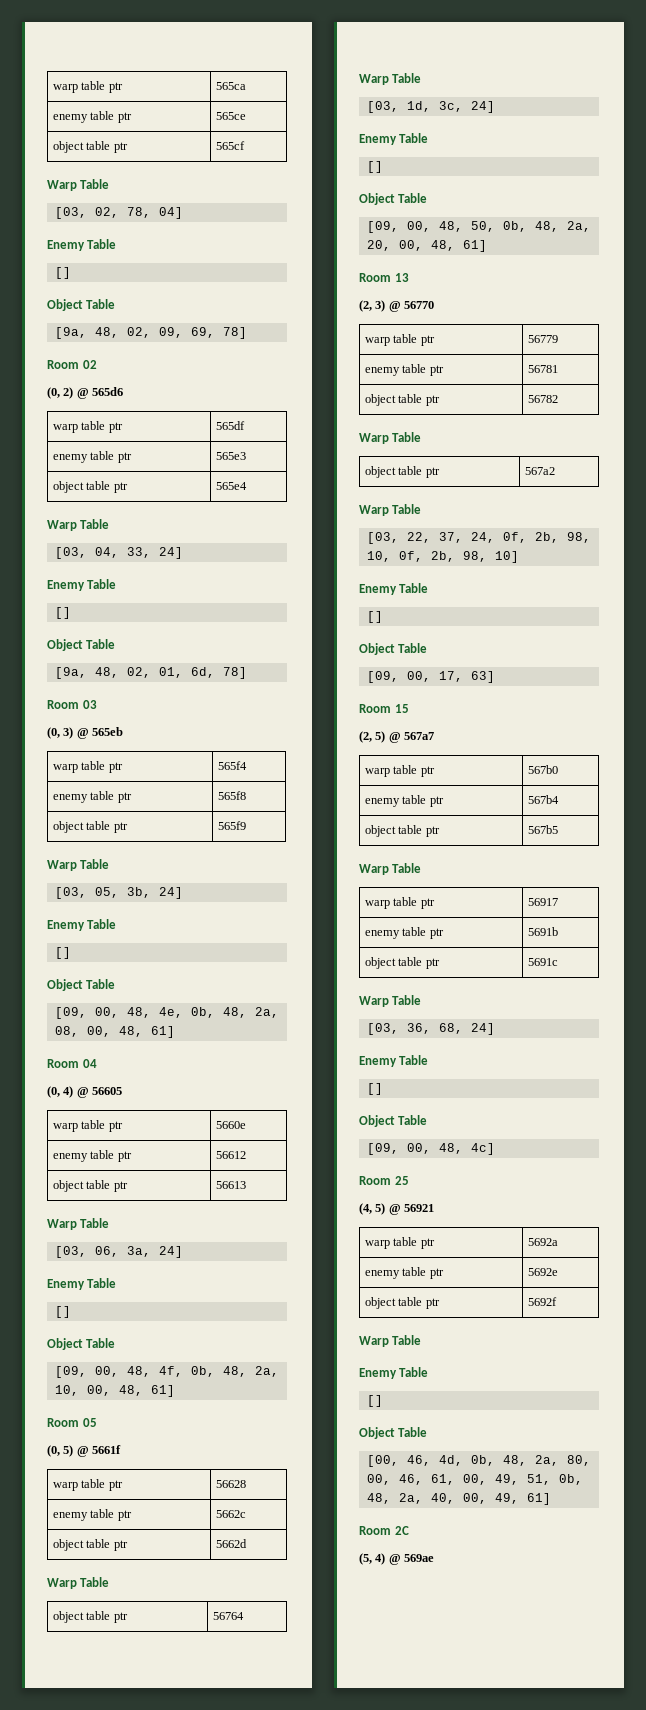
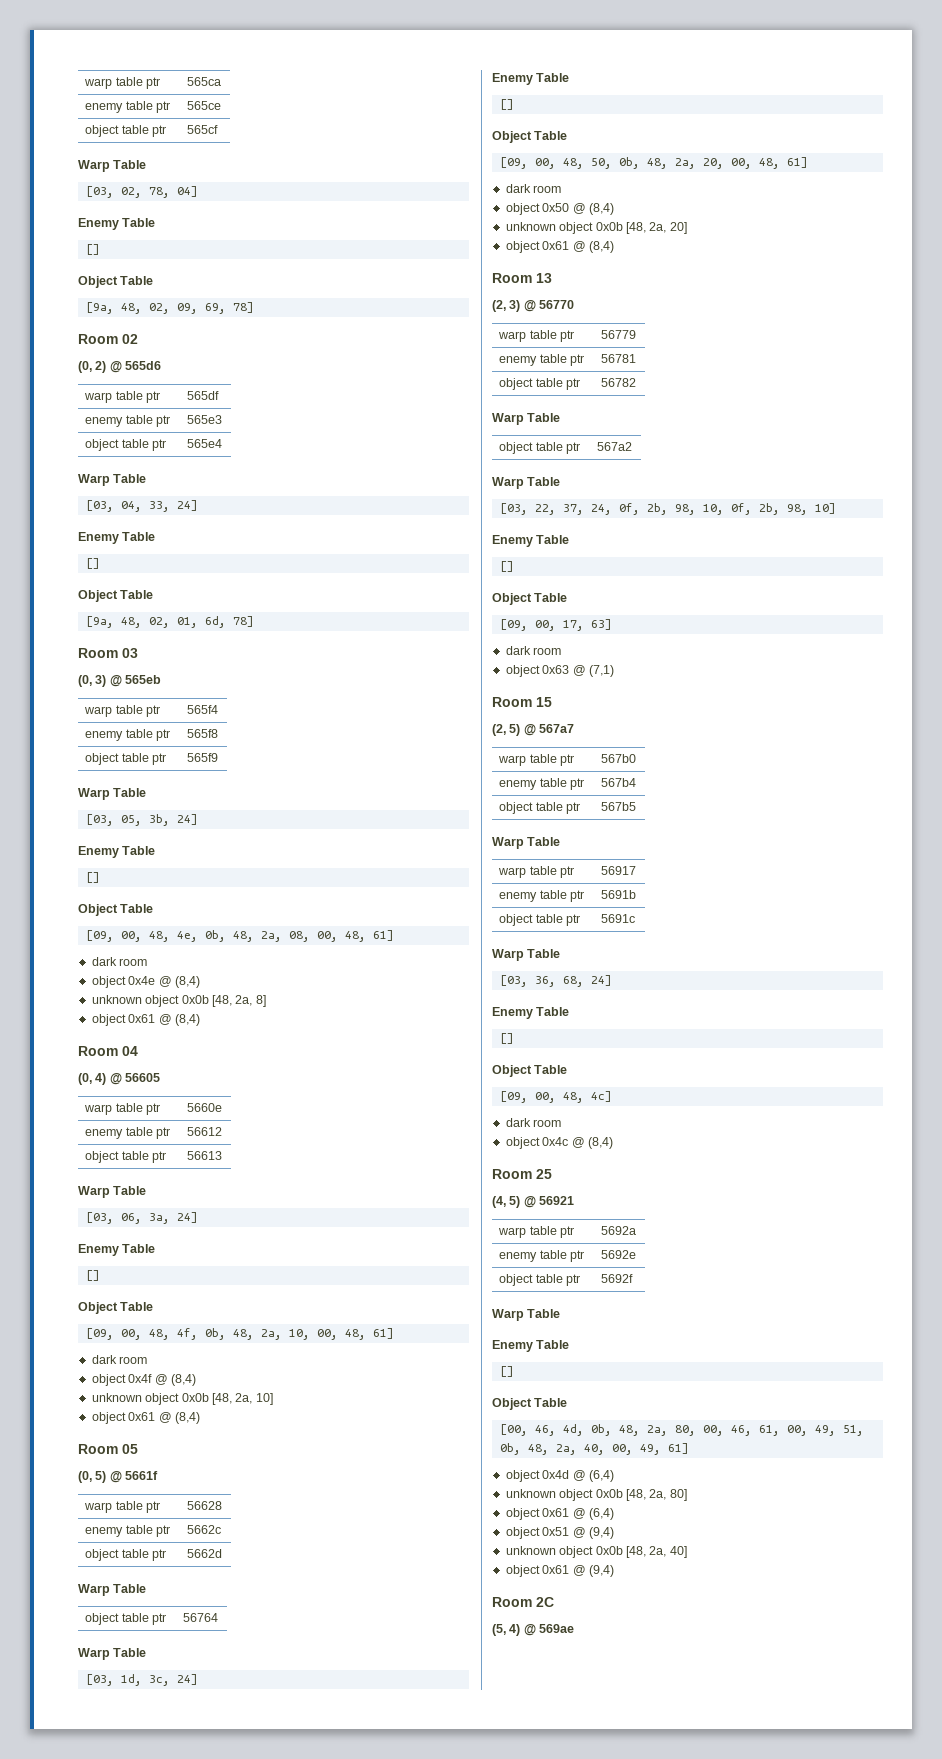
  [09, 00, 48, 4e, 0b, 48, 2a, 08, 00, 48, 61]
+ dark room
+ object 0x4e @ (8,4)
+ unknown object 0x0b [48, 2a, 8]
+ object 0x61 @ (8,4)
  [09, 00, 48, 4f, 0b, 48, 2a, 10, 00, 48, 61]
+ dark room
+ object 0x4f @ (8,4)
+ unknown object 0x0b [48, 2a, 10]
+ object 0x61 @ (8,4)
  [09, 00, 48, 50, 0b, 48, 2a, 20, 00, 48, 61]
+ dark room
+ object 0x50 @ (8,4)
+ unknown object 0x0b [48, 2a, 20]
+ object 0x61 @ (8,4)
  [09, 00, 17, 63]
+ dark room
+ object 0x63 @ (7,1)
  [09, 00, 48, 4c]
+ dark room
+ object 0x4c @ (8,4)
+ object 0x4d @ (6,4)
+ unknown object 0x0b [48, 2a, 80]
+ object 0x61 @ (6,4)
+ object 0x51 @ (9,4)
+ unknown object 0x0b [48, 2a, 40]
+ object 0x61 @ (9,4)

